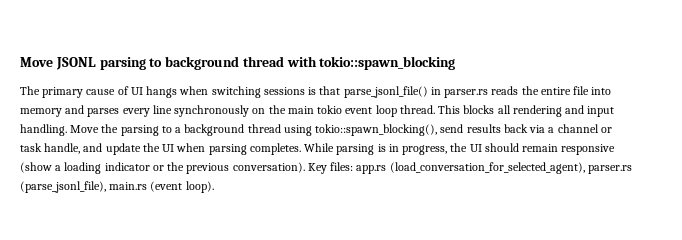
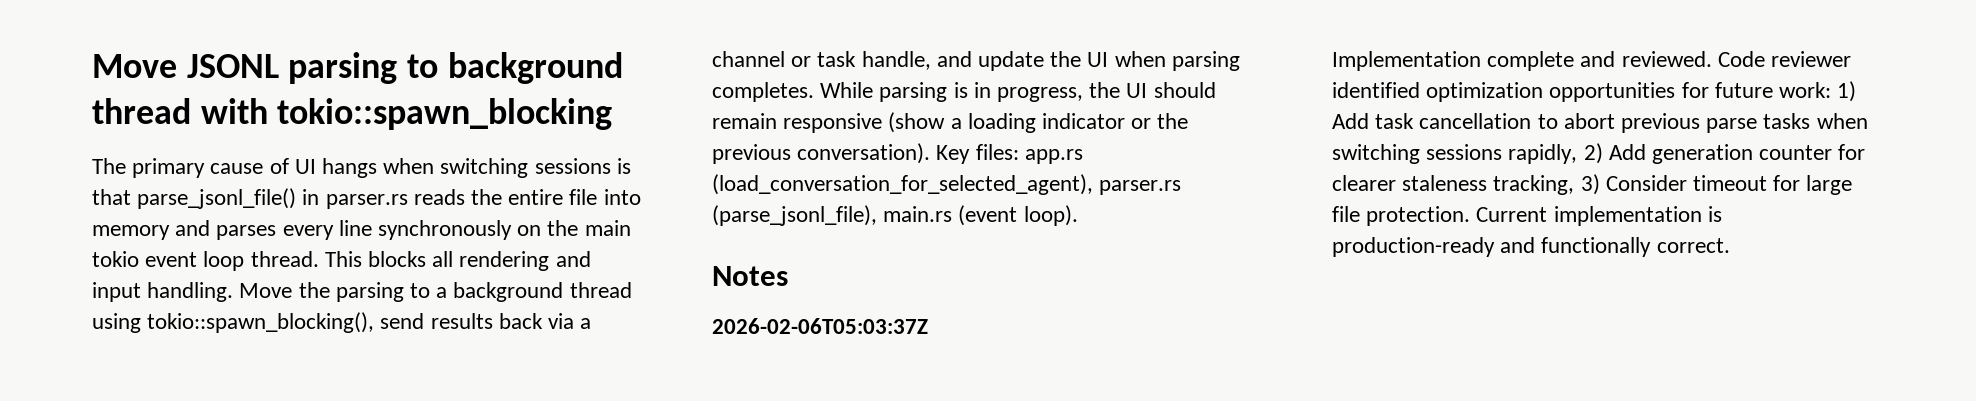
+ Notes
+ 2026-02-06T05:03:37Z
+ Implementation complete and reviewed. Code reviewer identified optimization opportunities for future work: 1) Add task cancellation to abort previous parse tasks when switching sessions rapidly, 2) Add generation counter for clearer staleness tracking, 3) Consider timeout for large file protection. Current implementation is production-ready and functionally correct.

